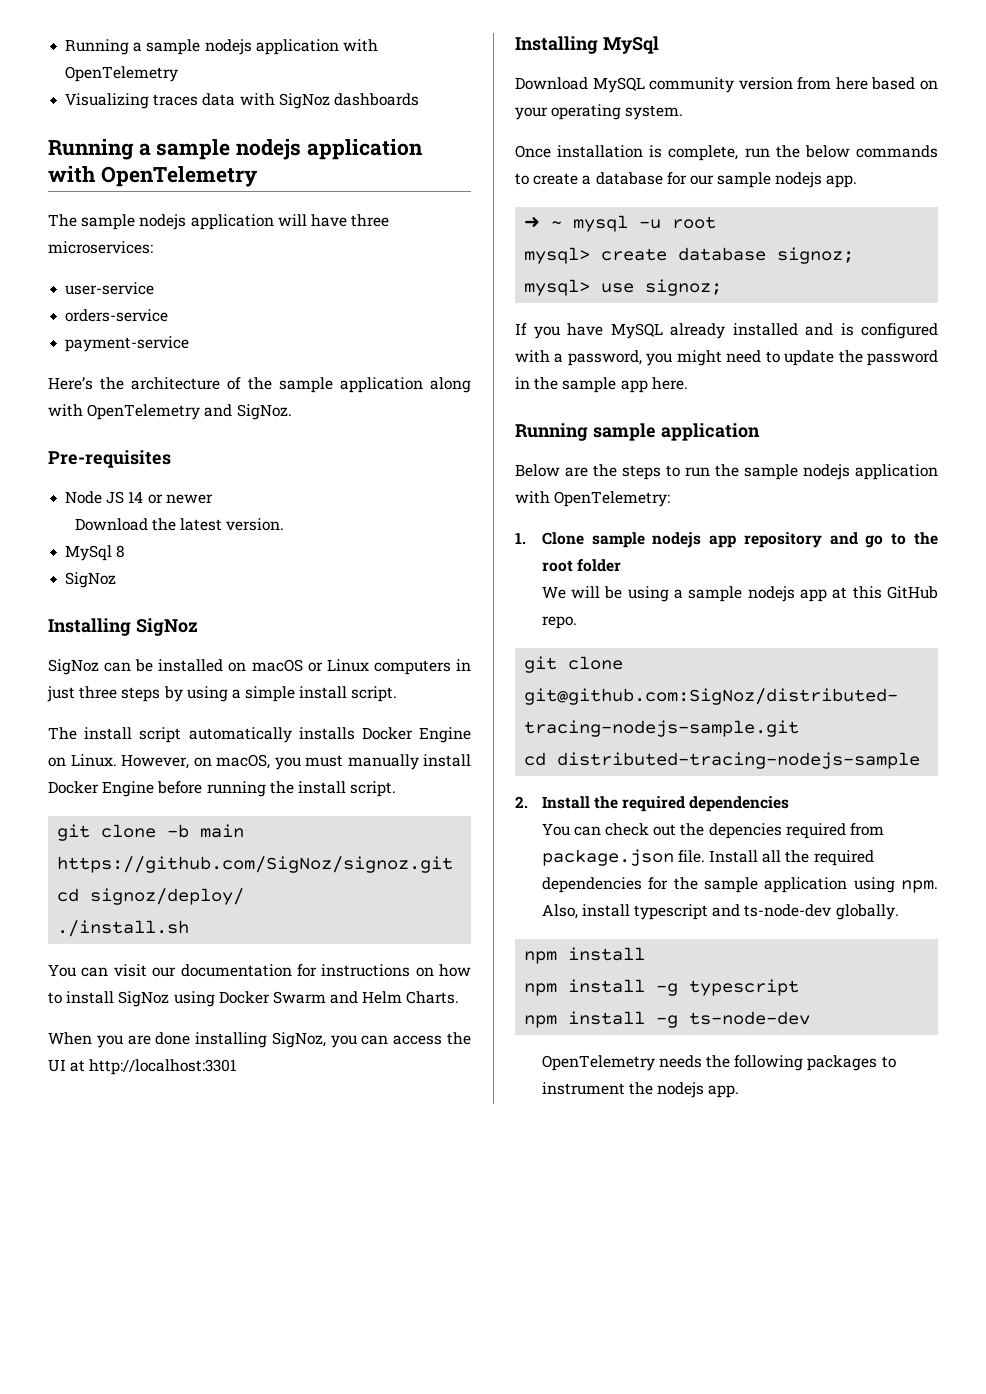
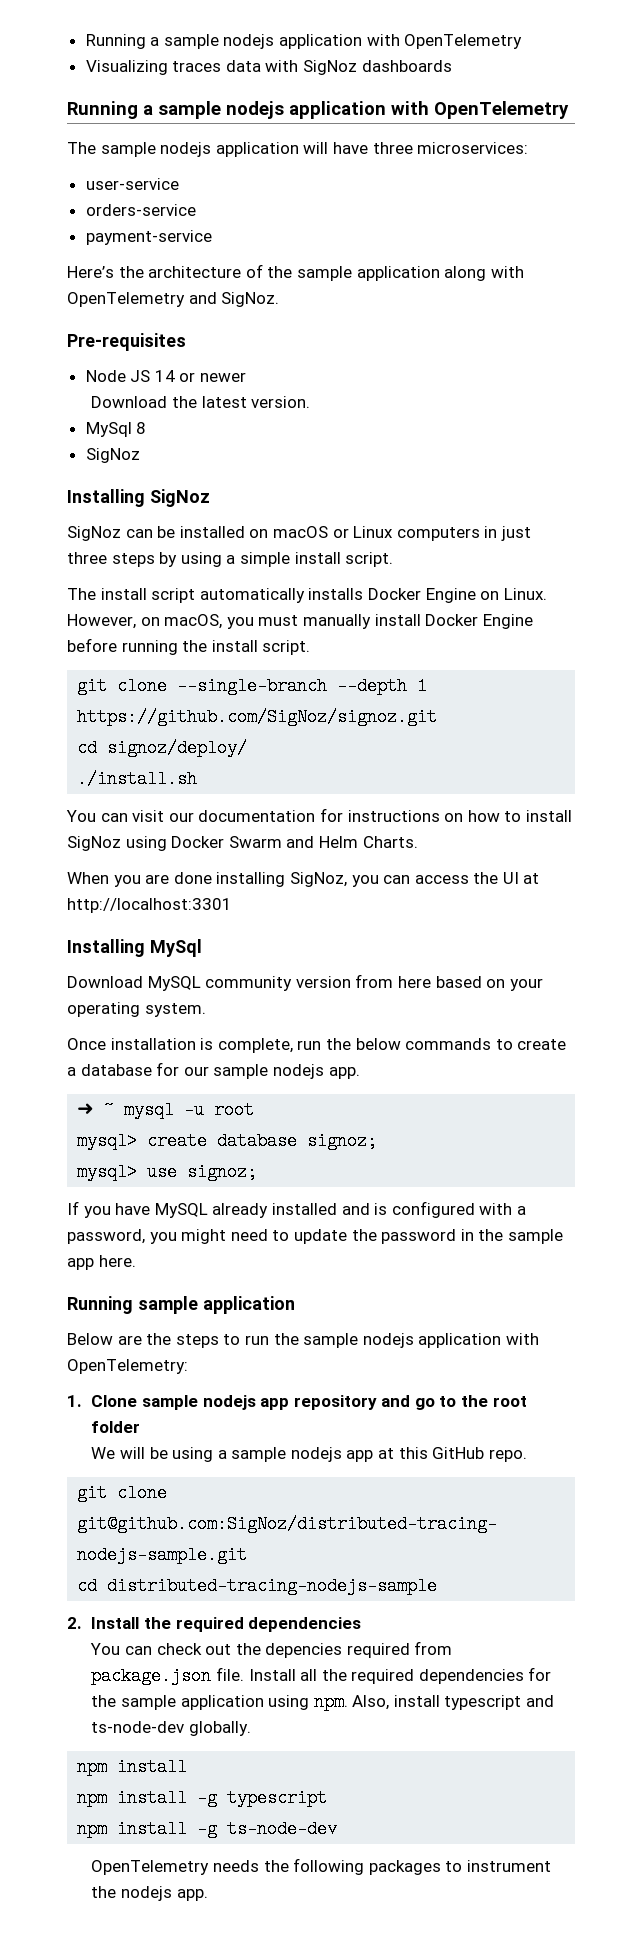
- git clone -b main https://github.com/SigNoz/signoz.git
+ git clone --single-branch --depth 1 https://github.com/SigNoz/signoz.git

